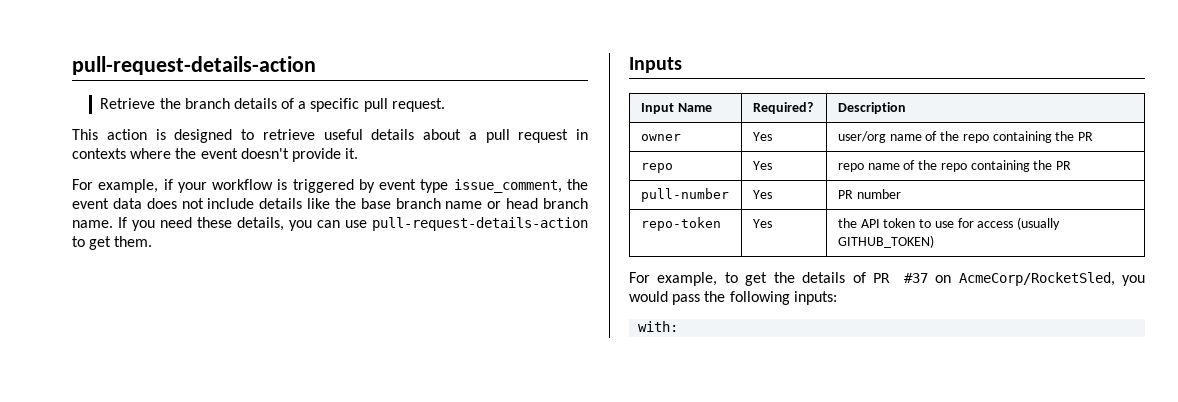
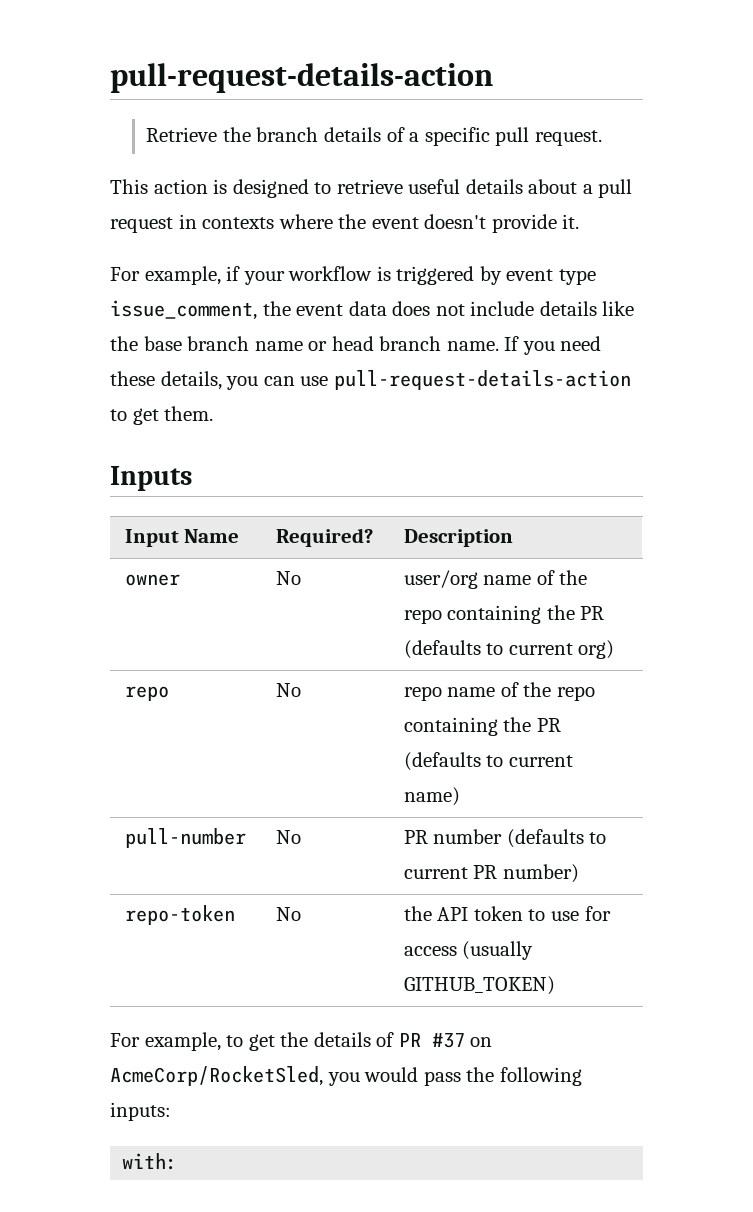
- owner | Yes | user/org name of the repo containing the PR
+ owner | No | user/org name of the repo containing the PR (defaults to current org)
- repo | Yes | repo name of the repo containing the PR
+ repo | No | repo name of the repo containing the PR (defaults to current name)
- pull-number | Yes | PR number
+ pull-number | No | PR number (defaults to current PR number)
- repo-token | Yes | the API token to use for access (usually GITHUB_TOKEN)
+ repo-token | No | the API token to use for access (usually GITHUB_TOKEN)

